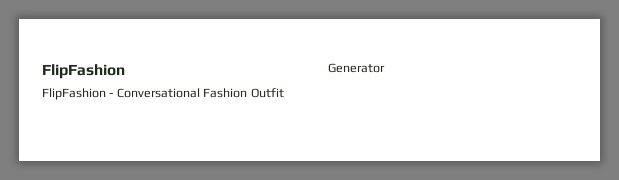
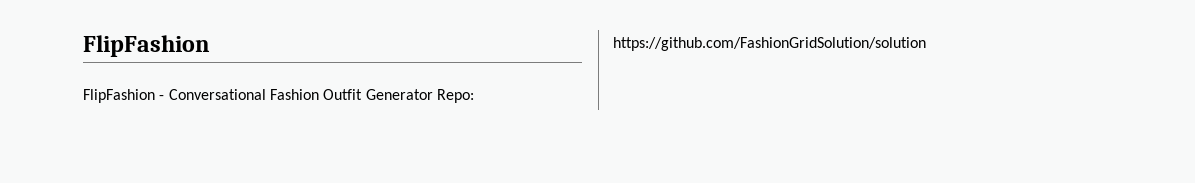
- FlipFashion - Conversational Fashion Outfit Generator
+ FlipFashion - Conversational Fashion Outfit Generator Repo: https://github.com/FashionGridSolution/solution

